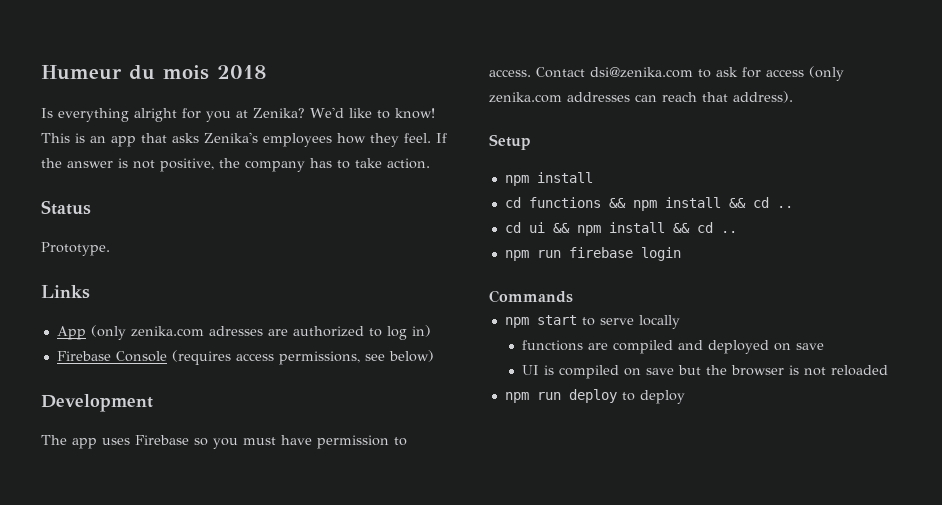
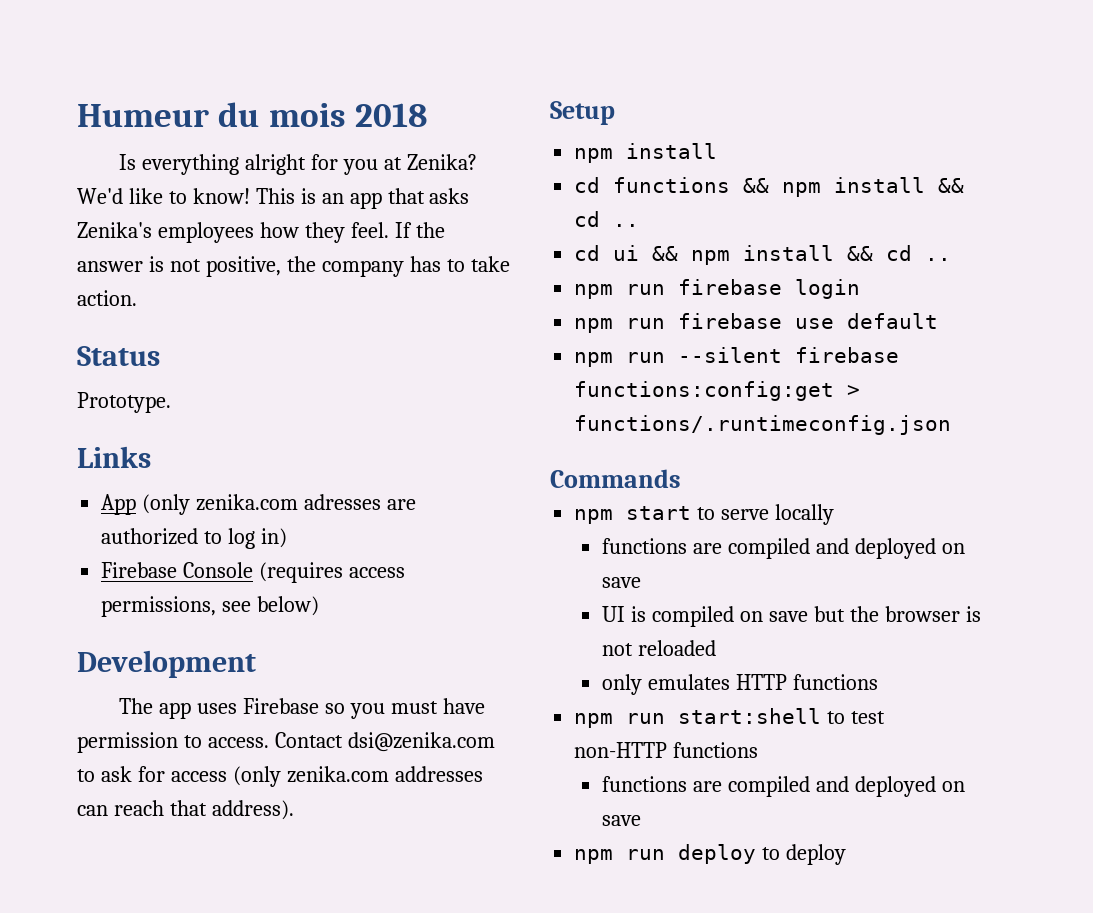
+ npm run firebase use default
+ npm run --silent firebase functions:config:get > functions/.runtimeconfig.json
+ only emulates HTTP functions
+ npm run start:shell to test non-HTTP functions
+ functions are compiled and deployed on save

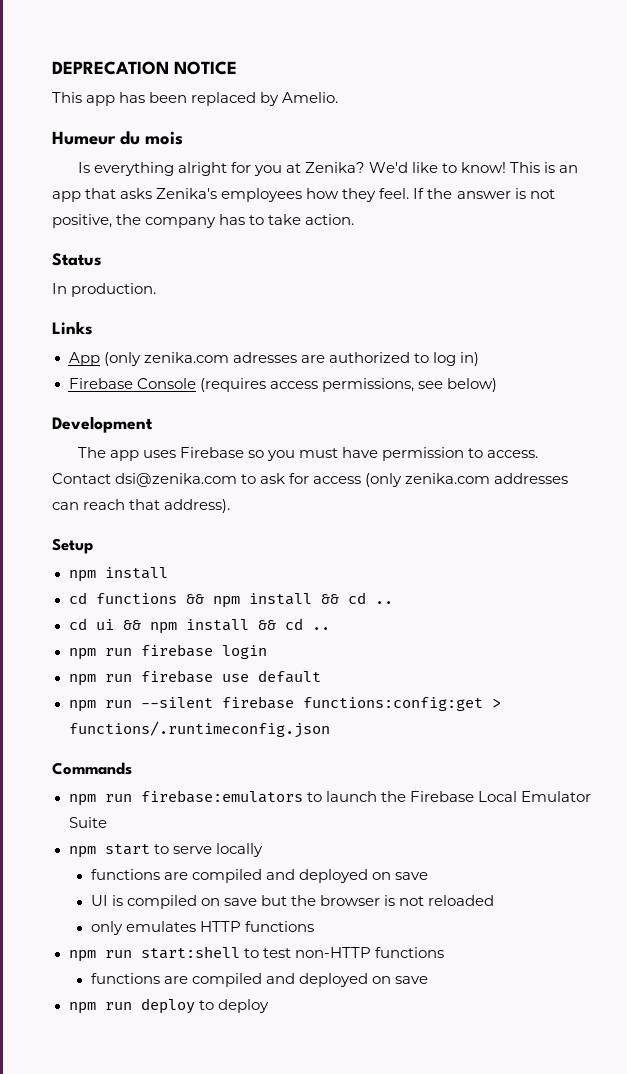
+ DEPRECATION NOTICE
+ This app has been replaced by Amelio.
- Humeur du mois 2018
+ Humeur du mois
- Prototype.
+ In production.
+ npm run firebase:emulators to launch the Firebase Local Emulator Suite

